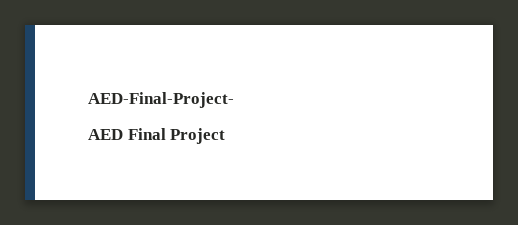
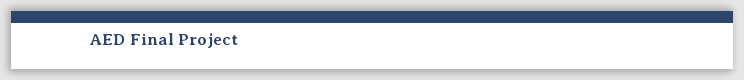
- AED-Final-Project-

